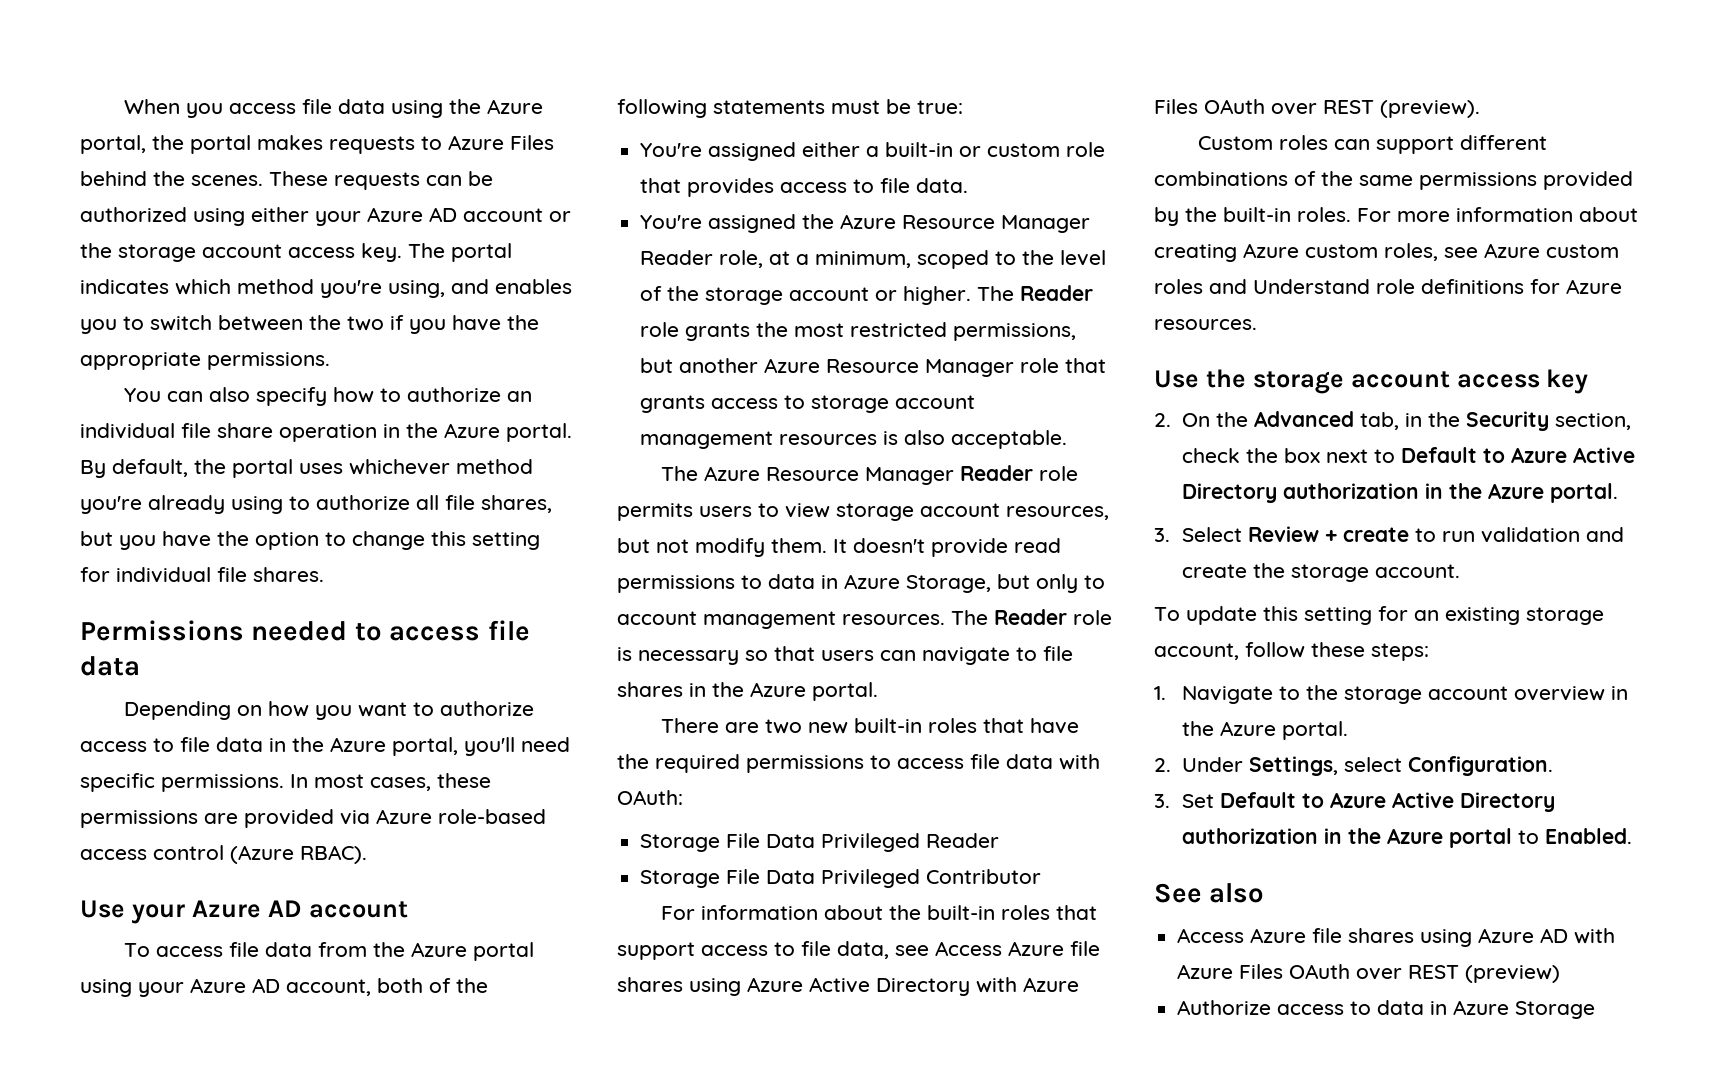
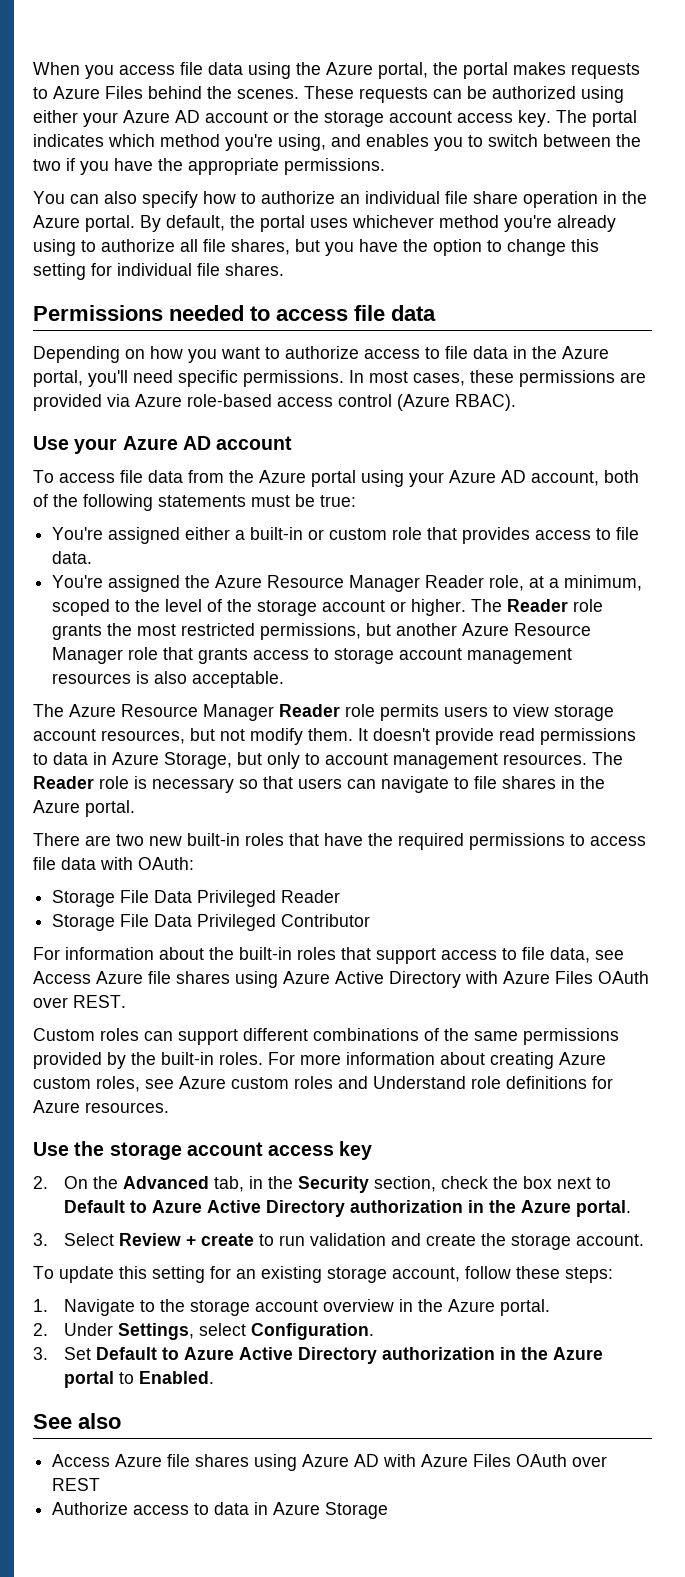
- For information about the built-in roles that support access to file data, see Access Azure file shares using Azure Active Directory with Azure Files OAuth over REST (preview).
+ For information about the built-in roles that support access to file data, see Access Azure file shares using Azure Active Directory with Azure Files OAuth over REST.
- Access Azure file shares using Azure AD with Azure Files OAuth over REST (preview)
+ Access Azure file shares using Azure AD with Azure Files OAuth over REST

